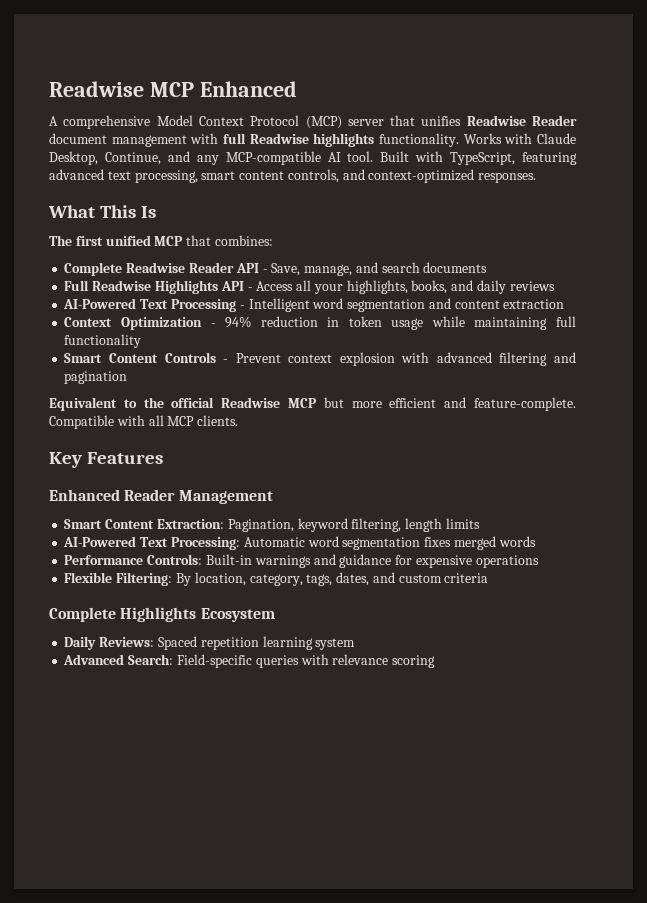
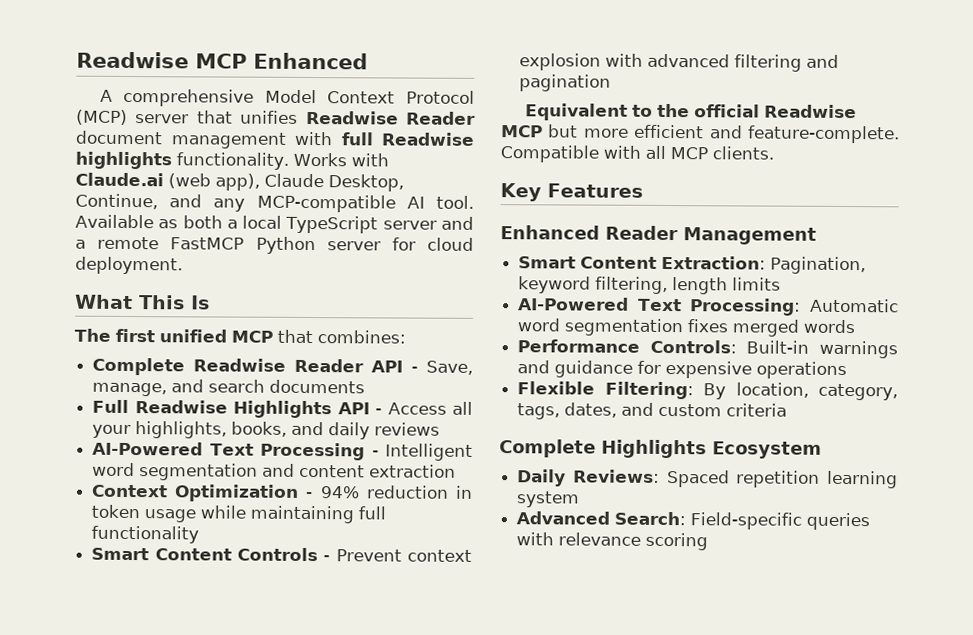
- Works with Claude Desktop, Continue, and any MCP-compatible AI tool.
+ Works with Claude.ai (web app), Claude Desktop, Continue, and any MCP-compatible AI tool.
- Built with TypeScript, featuring advanced text processing, smart content controls, and context-optimized responses.
+ Available as both a local TypeScript server and a remote FastMCP Python server for cloud deployment.

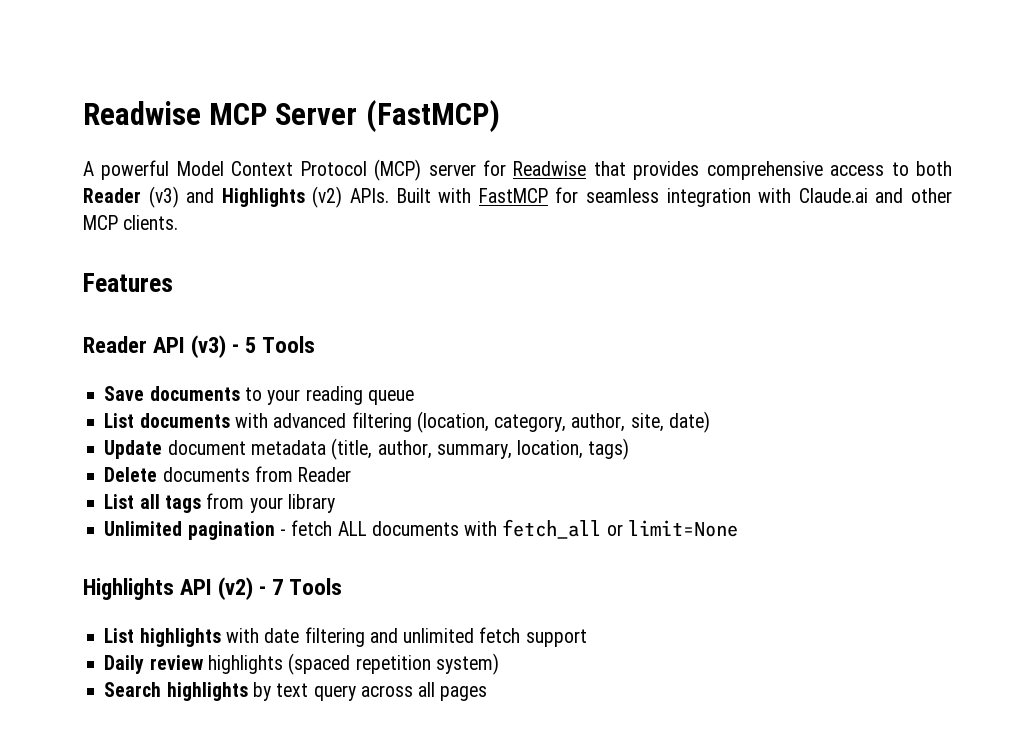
- Readwise MCP Enhanced
+ Readwise MCP Server (FastMCP)
- A comprehensive Model Context Protocol (MCP) server that unifies Readwise Reader document management with full Readwise highlights functionality. Works with Claude.ai (web app), Claude Desktop, Continue, and any MCP-compatible AI tool. Available as both a local TypeScript server and a remote FastMCP Python server for cloud deployment.
- What This Is
- The first unified MCP that combines:
- Complete Readwise Reader API - Save, manage, and search documents
- Full Readwise Highlights API - Access all your highlights, books, and daily reviews
- AI-Powered Text Processing - Intelligent word segmentation and content extraction
- Context Optimization - 94% reduction in token usage while maintaining full functionality
- Smart Content Controls - Prevent context explosion with advanced filtering and pagination
- Equivalent to the official Readwise MCP but more efficient and feature-complete. Compatible with all MCP clients.
- Key Features
- Enhanced Reader Management
- Smart Content Extraction: Pagination, keyword filtering, length limits
- AI-Powered Text Processing: Automatic word segmentation fixes merged words
- Performance Controls: Built-in warnings and guidance for expensive operations
- Flexible Filtering: By location, category, tags, dates, and custom criteria
- Complete Highlights Ecosystem
- Daily Reviews: Spaced repetition learning system
- Advanced Search: Field-specific queries with relevance scoring
+ A powerful Model Context Protocol (MCP) server for Readwise that provides comprehensive access to both Reader (v3) and Highlights (v2) APIs. Built with FastMCP for seamless integration with Claude.ai and other MCP clients.
+ Features
+ Reader API (v3) - 5 Tools
+ Save documents to your reading queue
+ List documents with advanced filtering (location, category, author, site, date)
+ Update document metadata (title, author, summary, location, tags)
+ Delete documents from Reader
+ List all tags from your library
+ Unlimited pagination - fetch ALL documents with fetch_all or limit=None
+ Highlights API (v2) - 7 Tools
+ List highlights with date filtering and unlimited fetch support
+ Daily review highlights (spaced repetition system)
+ Search highlights by text query across all pages

